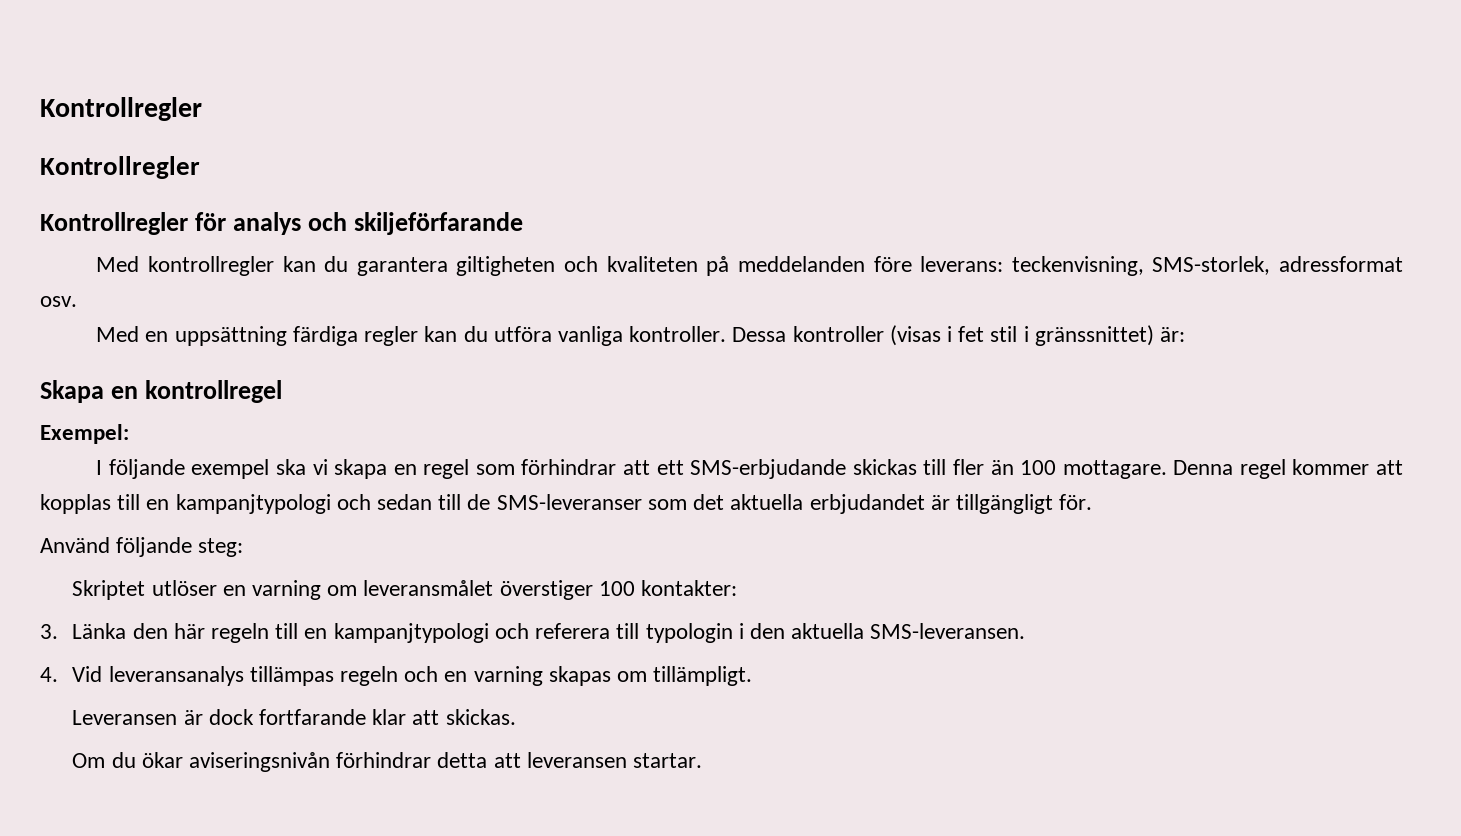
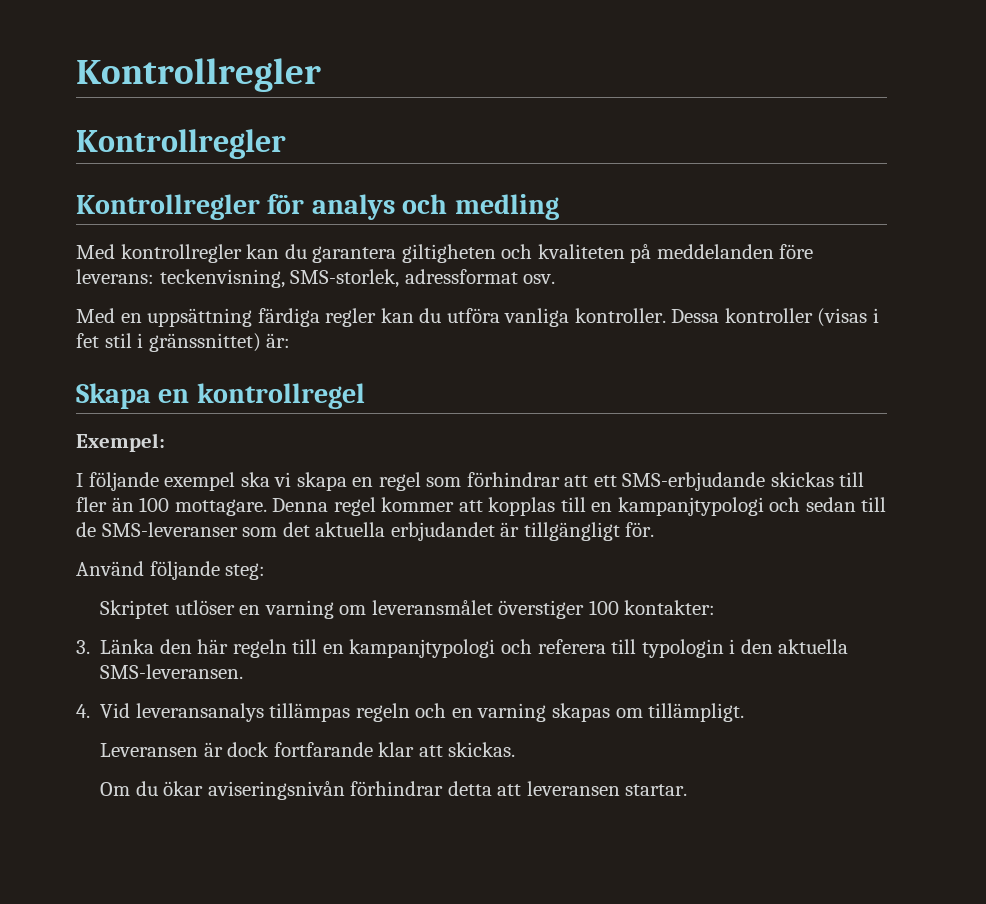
- Kontrollregler för analys och skiljeförfarande
+ Kontrollregler för analys och medling

